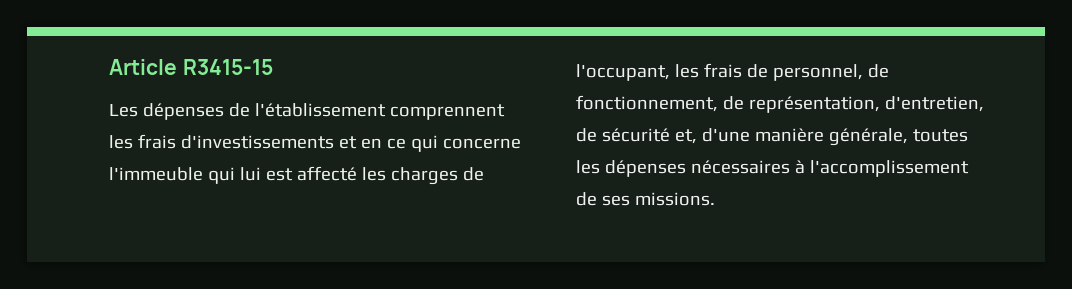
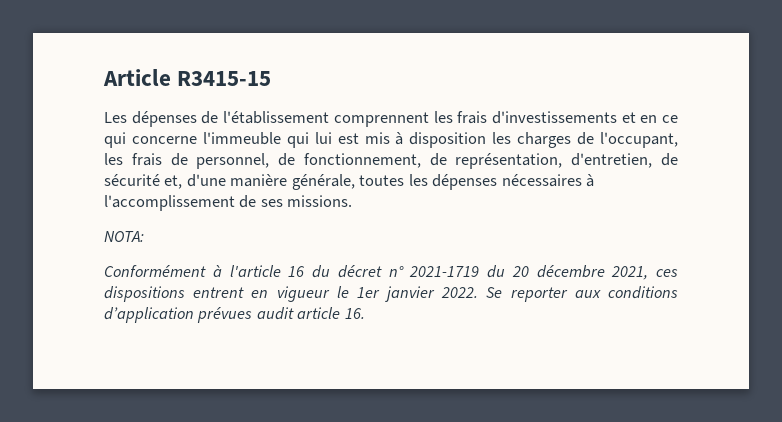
- Les dépenses de l'établissement comprennent les frais d'investissements et en ce qui concerne l'immeuble qui lui est affecté les charges de l'occupant, les frais de personnel, de fonctionnement, de représentation, d'entretien, de sécurité et, d'une manière générale, toutes les dépenses nécessaires à l'accomplissement de ses missions.
+ Les dépenses de l'établissement comprennent les frais d'investissements et en ce qui concerne l'immeuble qui lui est mis à disposition les charges de l'occupant, les frais de personnel, de fonctionnement, de représentation, d'entretien, de sécurité et, d'une manière générale, toutes les dépenses nécessaires à l'accomplissement de ses missions.
+ NOTA:
+ Conformément à l'article 16 du décret n° 2021-1719 du 20 décembre 2021, ces dispositions entrent en vigueur le 1er janvier 2022. Se reporter aux conditions d’application prévues audit article 16.

